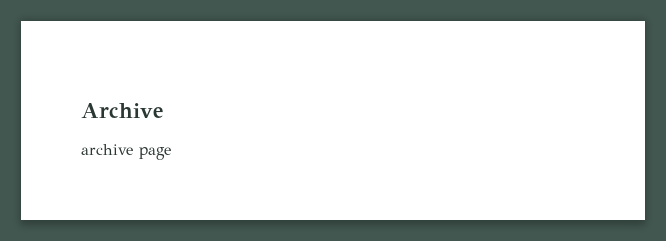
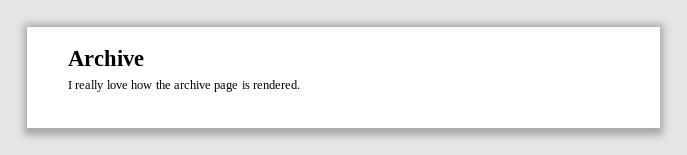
- archive page
+ I really love how the archive page is rendered.

